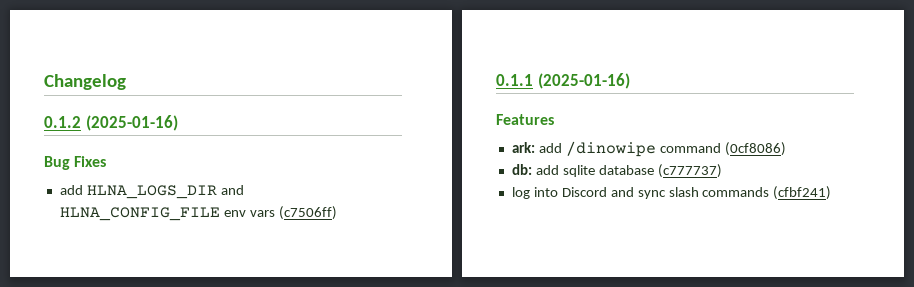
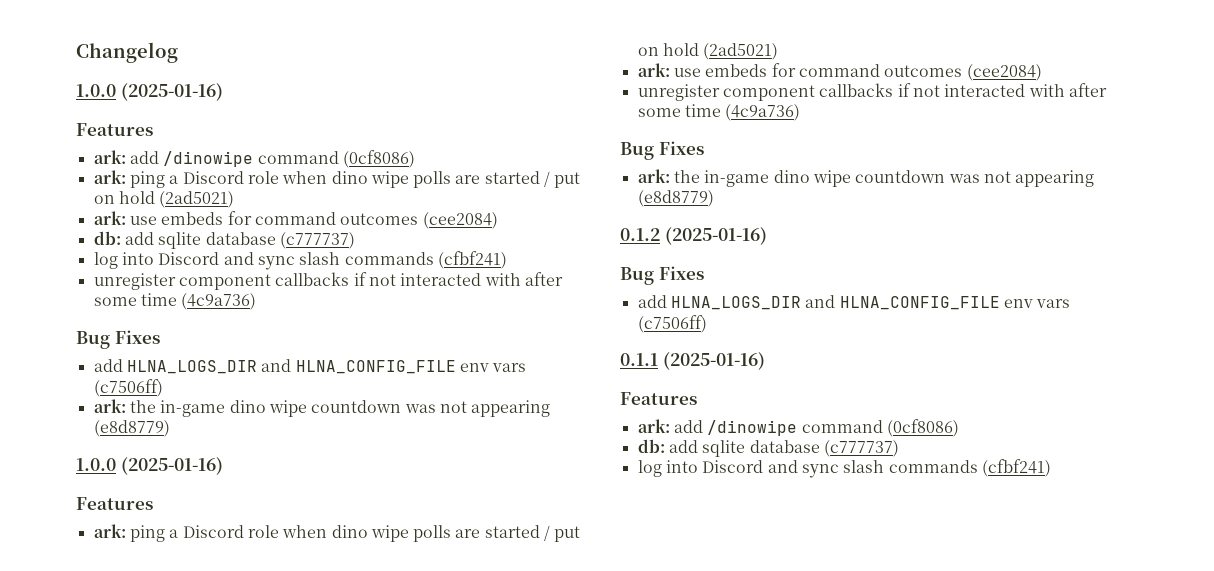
  Changelog
+ 1.0.0 (2025-01-16)
+ Features
+ ark: add /dinowipe command (0cf8086)
+ ark: ping a Discord role when dino wipe polls are started / put on hold (2ad5021)
+ ark: use embeds for command outcomes (cee2084)
+ db: add sqlite database (c777737)
+ log into Discord and sync slash commands (cfbf241)
+ unregister component callbacks if not interacted with after some time (4c9a736)
+ Bug Fixes
+ add HLNA_LOGS_DIR and HLNA_CONFIG_FILE env vars (c7506ff)
+ ark: the in-game dino wipe countdown was not appearing (e8d8779)
+ 1.0.0 (2025-01-16)
+ Features
+ ark: ping a Discord role when dino wipe polls are started / put on hold (2ad5021)
+ ark: use embeds for command outcomes (cee2084)
+ unregister component callbacks if not interacted with after some time (4c9a736)
+ Bug Fixes
+ ark: the in-game dino wipe countdown was not appearing (e8d8779)

